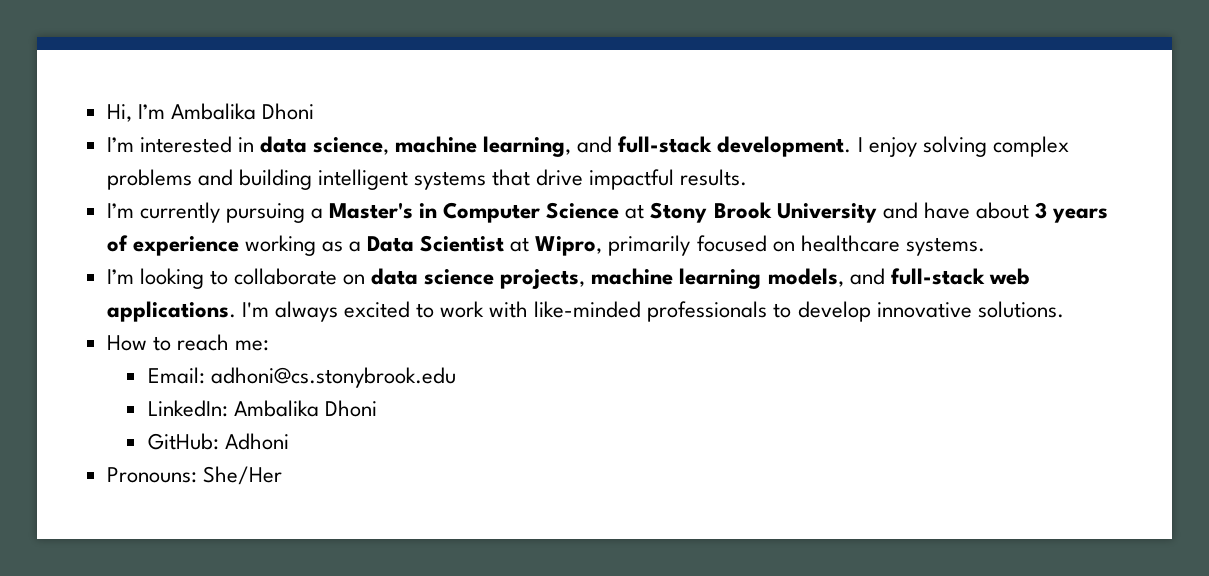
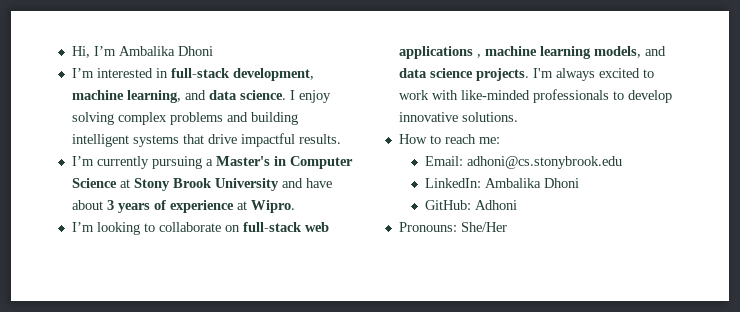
- I’m interested in data science, machine learning, and full-stack development.
+ I’m interested in full-stack development, machine learning, and data science.
- I’m currently pursuing a Master's in Computer Science at Stony Brook University and have about 3 years of experience working as a Data Scientist at Wipro, primarily focused on healthcare systems.
+ I’m currently pursuing a Master's in Computer Science at Stony Brook University and have about 3 years of experience at Wipro.
- I’m looking to collaborate on data science projects, machine learning models, and full-stack web applications.
+ I’m looking to collaborate on full-stack web applications , machine learning models, and data science projects.

